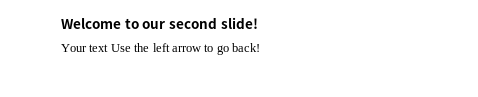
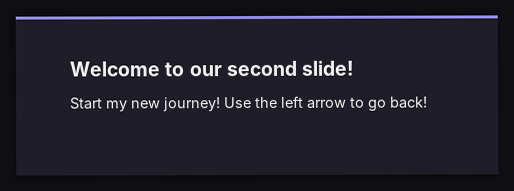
- Your text Use the left arrow to go back!
+ Start my new journey! Use the left arrow to go back!

